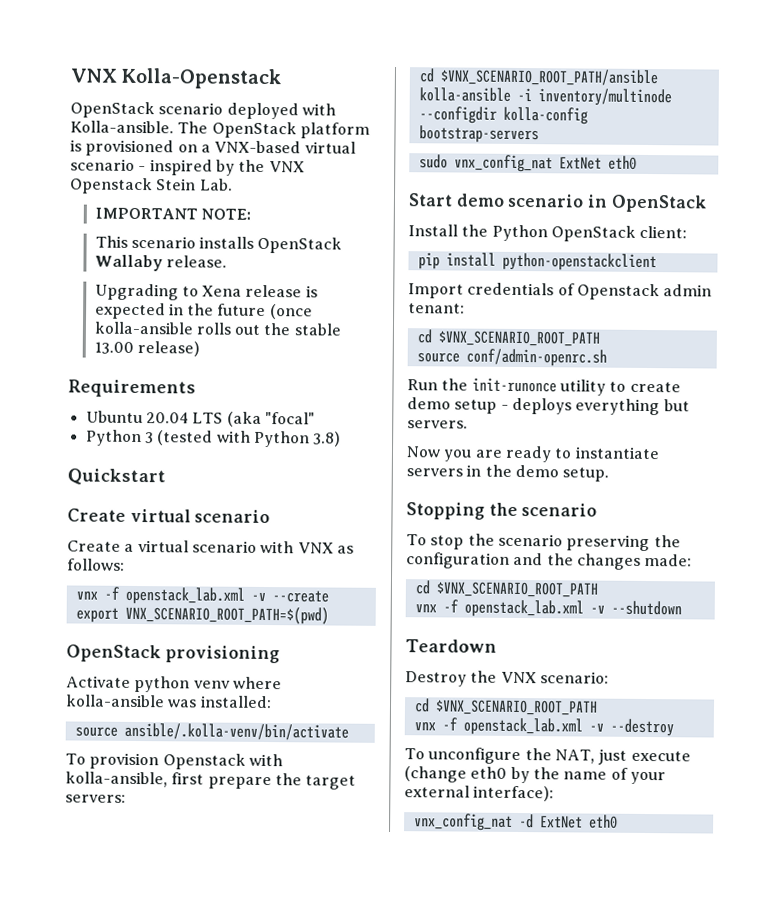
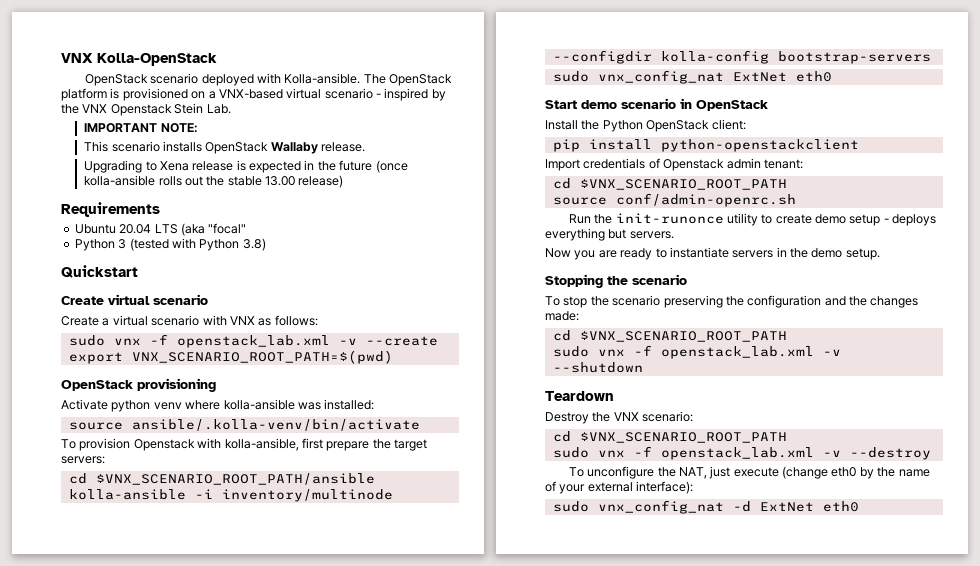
- VNX Kolla-Openstack
+ VNX Kolla-OpenStack
- vnx -f openstack_lab.xml -v --create
+ sudo vnx -f openstack_lab.xml -v --create
- vnx -f openstack_lab.xml -v --shutdown
+ sudo vnx -f openstack_lab.xml -v --shutdown
- vnx -f openstack_lab.xml -v --destroy
+ sudo vnx -f openstack_lab.xml -v --destroy
- vnx_config_nat -d ExtNet eth0
+ sudo vnx_config_nat -d ExtNet eth0

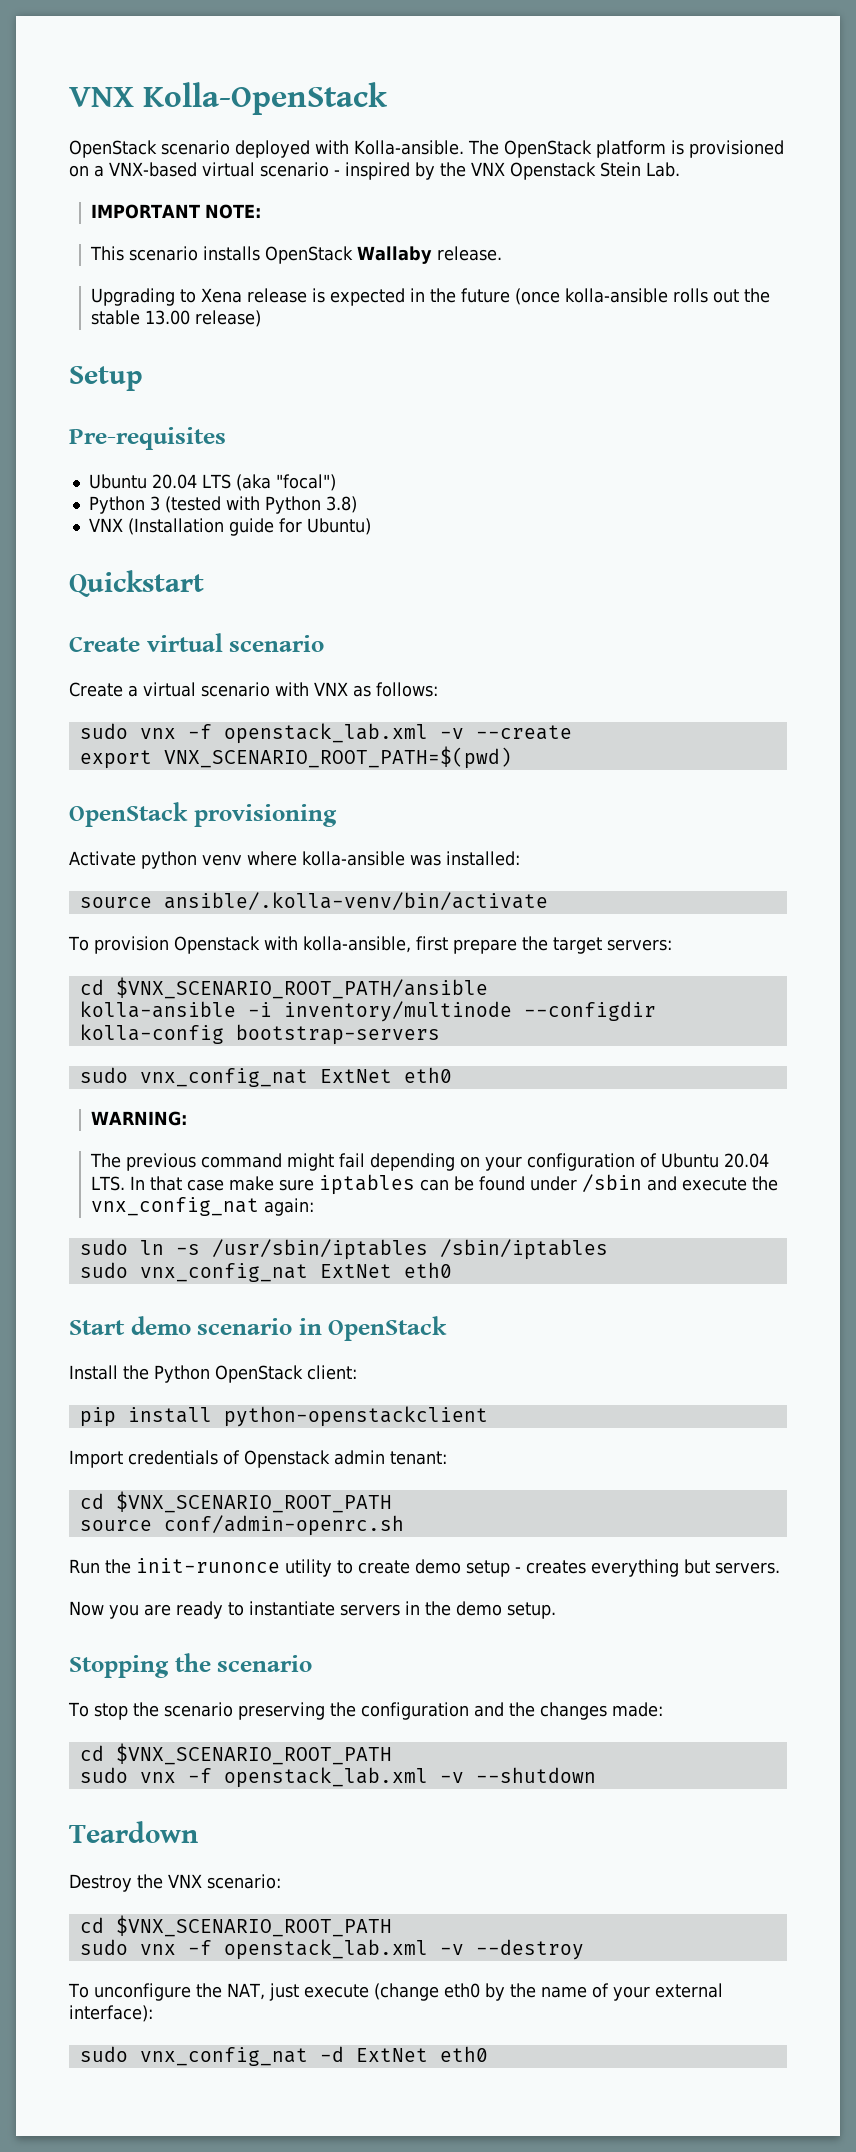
- Requirements
+ Setup
+ Pre-requisites
- Ubuntu 20.04 LTS (aka "focal"
+ Ubuntu 20.04 LTS (aka "focal")
+ VNX (Installation guide for Ubuntu)
+ WARNING:
+ The previous command might fail depending on your configuration of Ubuntu 20.04 LTS. In that case make sure iptables can be found under /sbin and execute the vnx_config_nat again:
+ sudo ln -s /usr/sbin/iptables /sbin/iptables
+ sudo vnx_config_nat ExtNet eth0
- Run the init-runonce utility to create demo setup - deploys everything but servers.
+ Run the init-runonce utility to create demo setup - creates everything but servers.

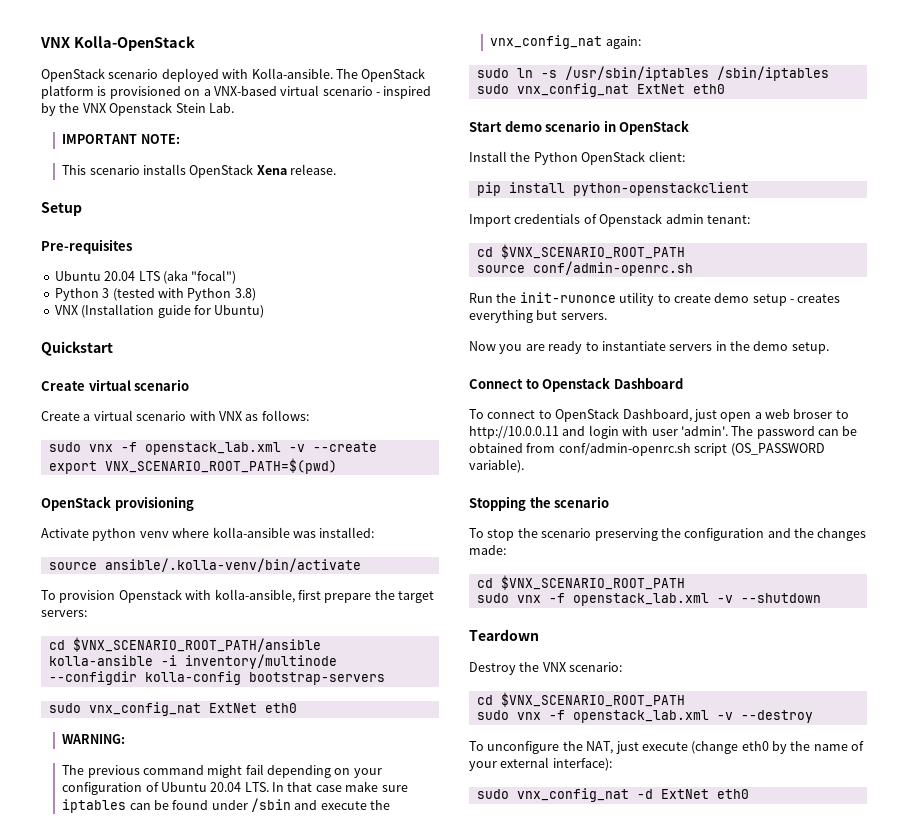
- This scenario installs OpenStack Wallaby release.
+ This scenario installs OpenStack Xena release.
- Upgrading to Xena release is expected in the future (once kolla-ansible rolls out the stable 13.00 release)
+ Connect to Openstack Dashboard
+ To connect to OpenStack Dashboard, just open a web broser to http://10.0.0.11 and login with user 'admin'. The password can be obtained from conf/admin-openrc.sh script (OS_PASSWORD variable).

